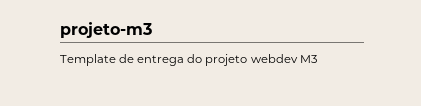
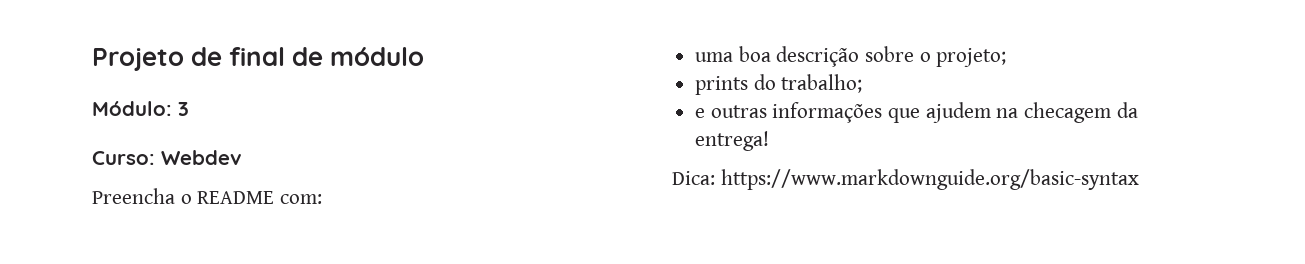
- projeto-m3
- Template de entrega do projeto webdev M3
+ Projeto de final de módulo
+ Módulo: 3
+ Curso: Webdev
+ Preencha o README com:
+ uma boa descrição sobre o projeto;
+ prints do trabalho;
+ e outras informações que ajudem na checagem da entrega!
+ Dica: https://www.markdownguide.org/basic-syntax

